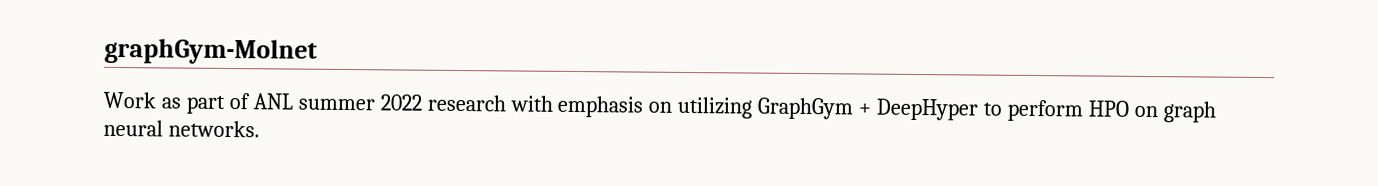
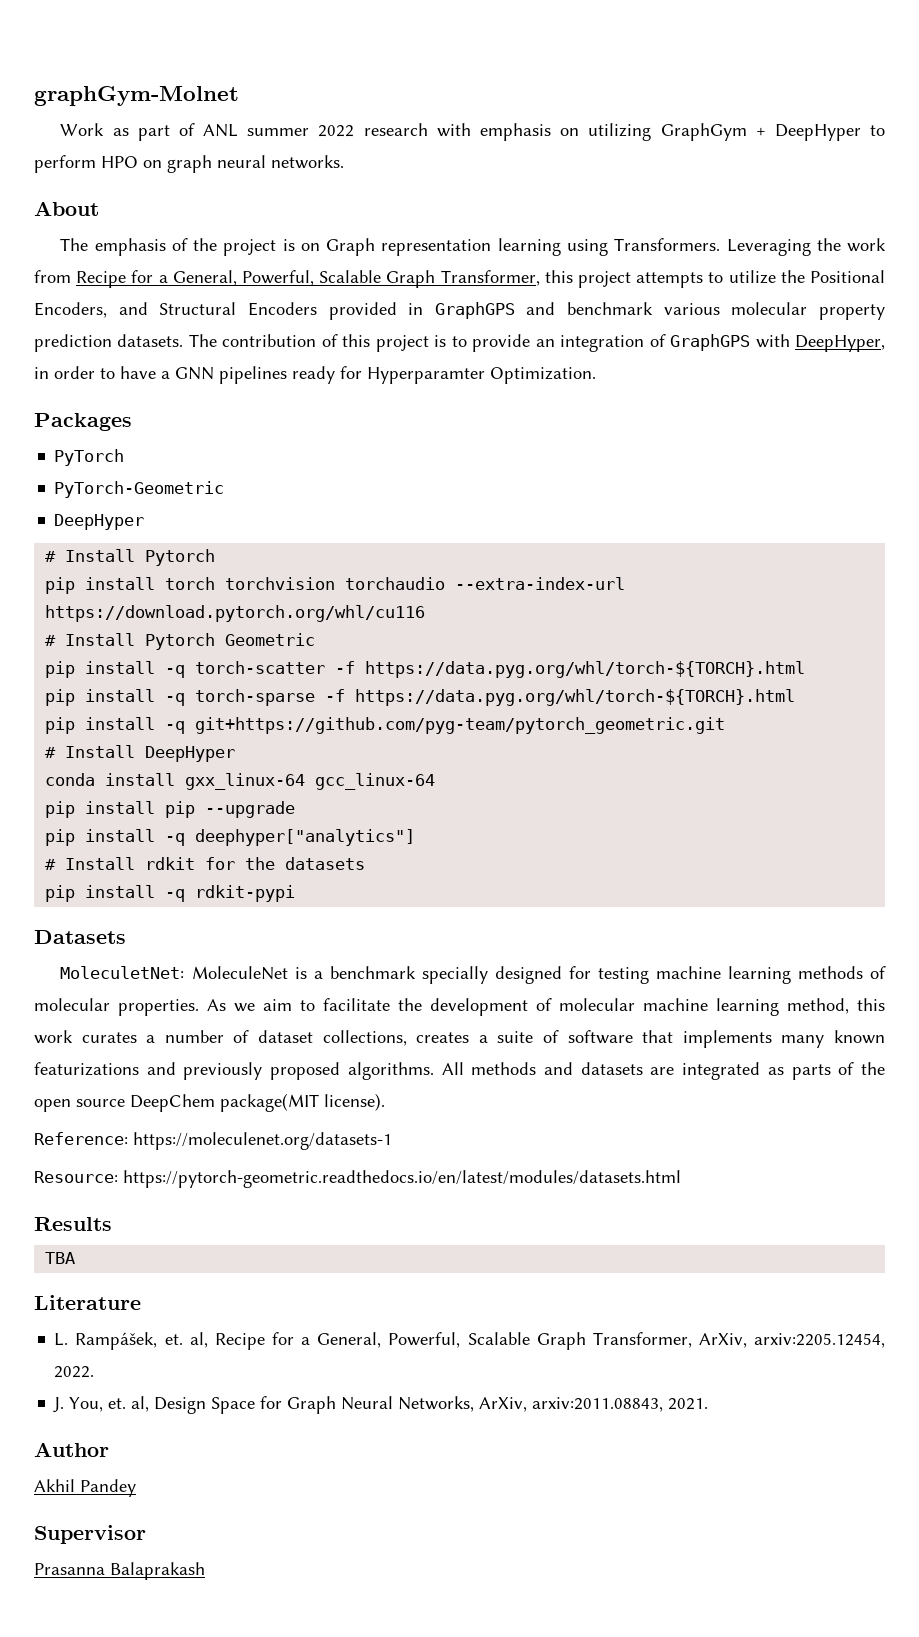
+ About
+ The emphasis of the project is on Graph representation learning using Transformers. Leveraging the work from Recipe for a General, Powerful, Scalable Graph Transformer, this project attempts to utilize the Positional Encoders, and Structural Encoders provided in GraphGPS and benchmark various molecular property prediction datasets. The contribution of this project is to provide an integration of GraphGPS with DeepHyper, in order to have a GNN pipelines ready for Hyperparamter Optimization.
+ Packages
+ PyTorch
+ PyTorch-Geometric
+ DeepHyper
+ # Install Pytorch
+ pip install torch torchvision torchaudio --extra-index-url https://download.pytorch.org/whl/cu116
+ # Install Pytorch Geometric
+ pip install -q torch-scatter -f https://data.pyg.org/whl/torch-${TORCH}.html
+ pip install -q torch-sparse -f https://data.pyg.org/whl/torch-${TORCH}.html
+ pip install -q git+https://github.com/pyg-team/pytorch_geometric.git
+ # Install DeepHyper
+ conda install gxx_linux-64 gcc_linux-64
+ pip install pip --upgrade
+ pip install -q deephyper["analytics"]
+ # Install rdkit for the datasets
+ pip install -q rdkit-pypi
+ Datasets
+ MoleculetNet: MoleculeNet is a benchmark specially designed for testing machine learning methods of molecular properties. As we aim to facilitate the development of molecular machine learning method, this work curates a number of dataset collections, creates a suite of software that implements many known featurizations and previously proposed algorithms. All methods and datasets are integrated as parts of the open source DeepChem package(MIT license).
+ Reference: https://moleculenet.org/datasets-1
+ Resource: https://pytorch-geometric.readthedocs.io/en/latest/modules/datasets.html
+ Results
+ TBA
+ Literature
+ L. Rampášek, et. al, Recipe for a General, Powerful, Scalable Graph Transformer, ArXiv, arxiv:2205.12454, 2022.
+ J. You, et. al, Design Space for Graph Neural Networks, ArXiv, arxiv:2011.08843, 2021.
+ Author
+ Akhil Pandey
+ Supervisor
+ Prasanna Balaprakash

